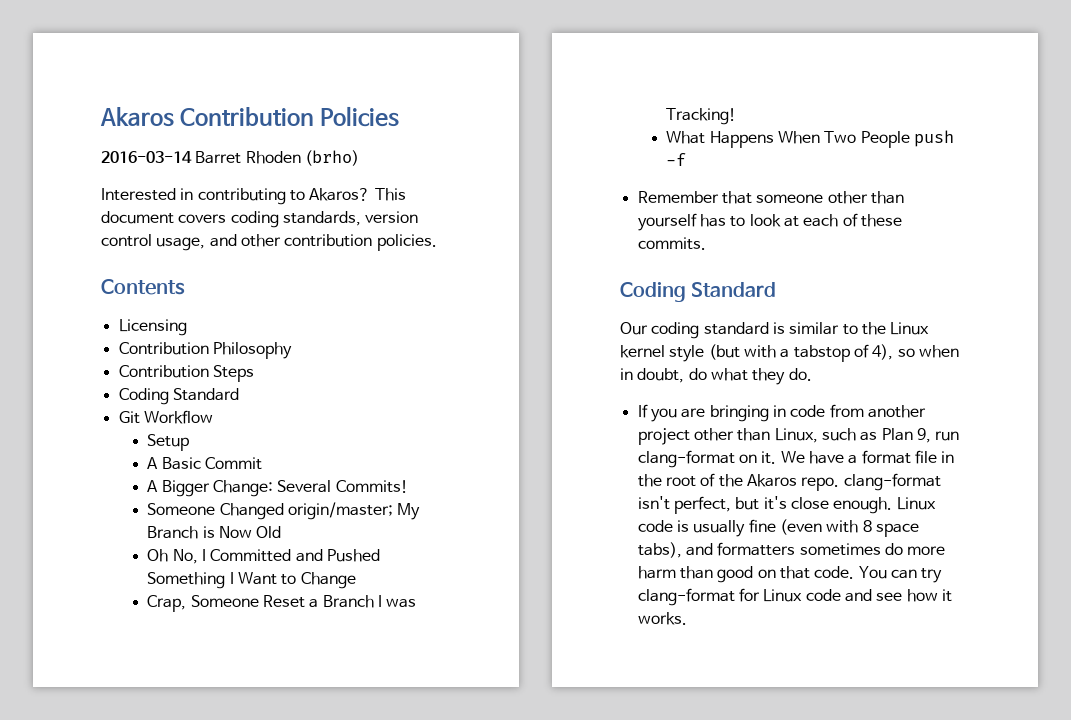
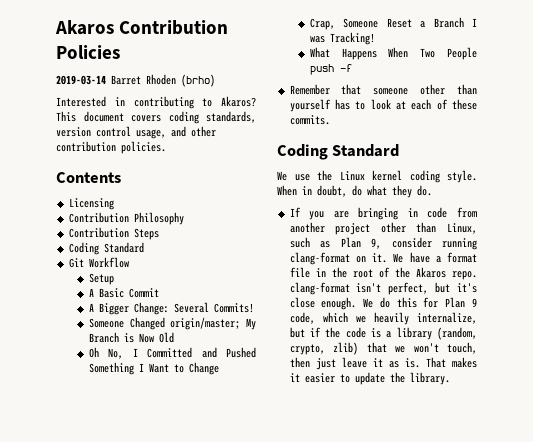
- 2016-03-14 Barret Rhoden (brho)
+ 2019-03-14 Barret Rhoden (brho)
- Our coding standard is similar to the Linux kernel style (but with a tabstop of 4), so when in doubt, do what they do.
+ We use the Linux kernel coding style. When in doubt, do what they do.
- If you are bringing in code from another project other than Linux, such as Plan 9, run clang-format on it.
+ If you are bringing in code from another project other than Linux, such as Plan 9, consider running clang-format on it.
- Linux code is usually fine (even with 8 space tabs), and formatters sometimes do more harm than good on that code. You can try clang-format for Linux code and see how it works.
+ We do this for Plan 9 code, which we heavily internalize, but if the code is a library (random, crypto, zlib) that we won't touch, then just leave it as is. That makes it easier to update the library.

